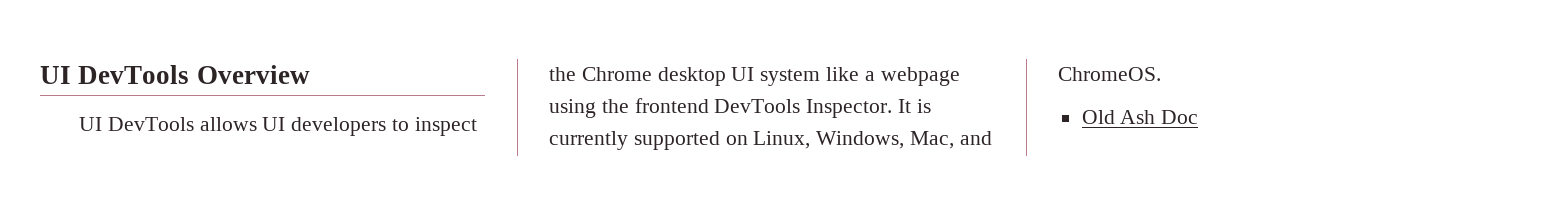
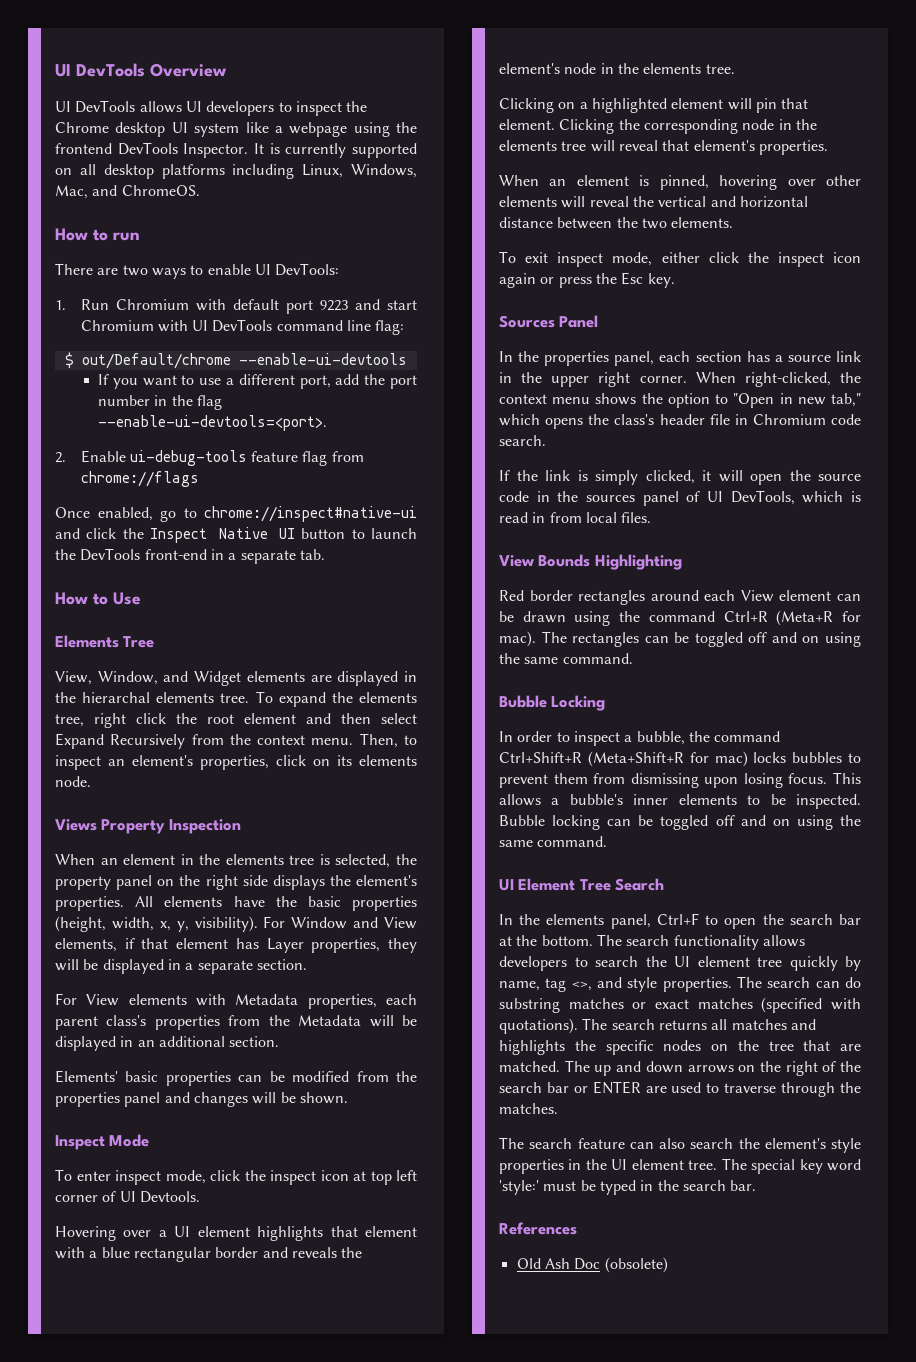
- It is currently supported on Linux, Windows, Mac, and ChromeOS.
+ It is currently supported on all desktop platforms including Linux, Windows, Mac, and ChromeOS.
+ How to run
+ There are two ways to enable UI DevTools:
+ 1. Run Chromium with default port 9223 and start Chromium with UI DevTools command line flag:
+ $ out/Default/chrome --enable-ui-devtools
+ If you want to use a different port, add the port number in the flag --enable-ui-devtools=<port>.
+ 2. Enable ui-debug-tools feature flag from chrome://flags
+ Once enabled, go to chrome://inspect#native-ui and click the Inspect Native UI button to launch the DevTools front-end in a separate tab.
+ How to Use
+ Elements Tree
+ View, Window, and Widget elements are displayed in the hierarchal elements tree. To expand the elements tree, right click the root element and then select Expand Recursively from the context menu. Then, to inspect an element's properties, click on its elements node.
+ Views Property Inspection
+ When an element in the elements tree is selected, the property panel on the right side displays the element's properties. All elements have the basic properties (height, width, x, y, visibility). For Window and View elements, if that element has Layer properties, they will be displayed in a separate section.
+ For View elements with Metadata properties, each parent class's properties from the Metadata will be displayed in an additional section.
+ Elements' basic properties can be modified from the properties panel and changes will be shown.
+ Inspect Mode
+ To enter inspect mode, click the inspect icon at top left corner of UI Devtools.
+ Hovering over a UI element highlights that element with a blue rectangular border and reveals the element's node in the elements tree.
+ Clicking on a highlighted element will pin that element. Clicking the corresponding node in the elements tree will reveal that element's properties.
+ When an element is pinned, hovering over other elements will reveal the vertical and horizontal distance between the two elements.
+ To exit inspect mode, either click the inspect icon again or press the Esc key.
+ Sources Panel
+ In the properties panel, each section has a source link in the upper right corner. When right-clicked, the context menu shows the option to "Open in new tab," which opens the class's header file in Chromium code search.
+ If the link is simply clicked, it will open the source code in the sources panel of UI DevTools, which is read in from local files.
+ View Bounds Highlighting
+ Red border rectangles around each View element can be drawn using the command Ctrl+R (Meta+R for mac). The rectangles can be toggled off and on using the same command.
+ Bubble Locking
+ In order to inspect a bubble, the command Ctrl+Shift+R (Meta+Shift+R for mac) locks bubbles to prevent them from dismissing upon losing focus. This allows a bubble's inner elements to be inspected. Bubble locking can be toggled off and on using the same command.
+ UI Element Tree Search
+ In the elements panel, Ctrl+F to open the search bar at the bottom. The search functionality allows developers to search the UI element tree quickly by name, tag <>, and style properties. The search can do substring matches or exact matches (specified with quotations). The search returns all matches and highlights the specific nodes on the tree that are matched. The up and down arrows on the right of the search bar or ENTER are used to traverse through the matches.
+ The search feature can also search the element's style properties in the UI element tree. The special key word 'style:' must be typed in the search bar.
+ References
- Old Ash Doc
+ Old Ash Doc (obsolete)

